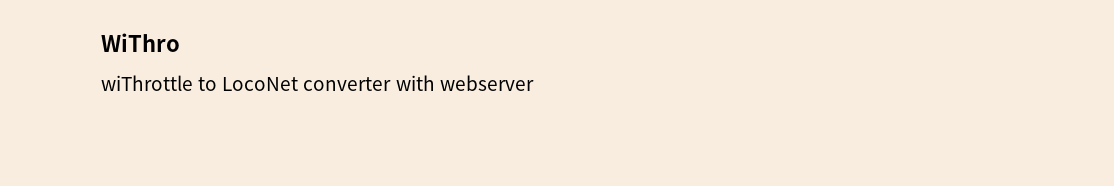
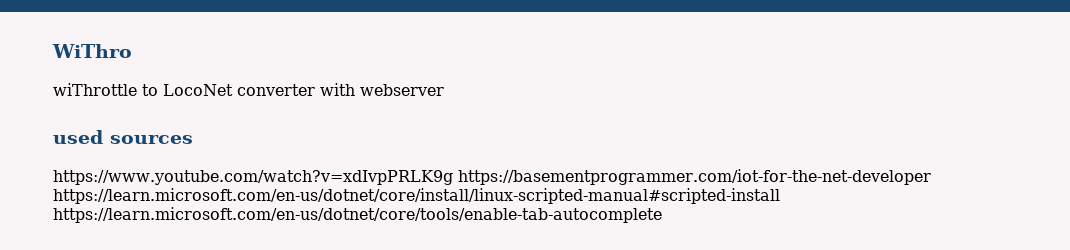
+ used sources
+ https://www.youtube.com/watch?v=xdIvpPRLK9g https://basementprogrammer.com/iot-for-the-net-developer https://learn.microsoft.com/en-us/dotnet/core/install/linux-scripted-manual#scripted-install https://learn.microsoft.com/en-us/dotnet/core/tools/enable-tab-autocomplete

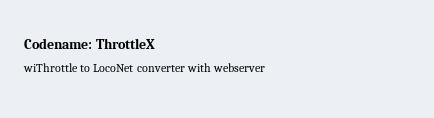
- WiThro
+ Codename: ThrottleX
- used sources
- https://www.youtube.com/watch?v=xdIvpPRLK9g https://basementprogrammer.com/iot-for-the-net-developer https://learn.microsoft.com/en-us/dotnet/core/install/linux-scripted-manual#scripted-install https://learn.microsoft.com/en-us/dotnet/core/tools/enable-tab-autocomplete

